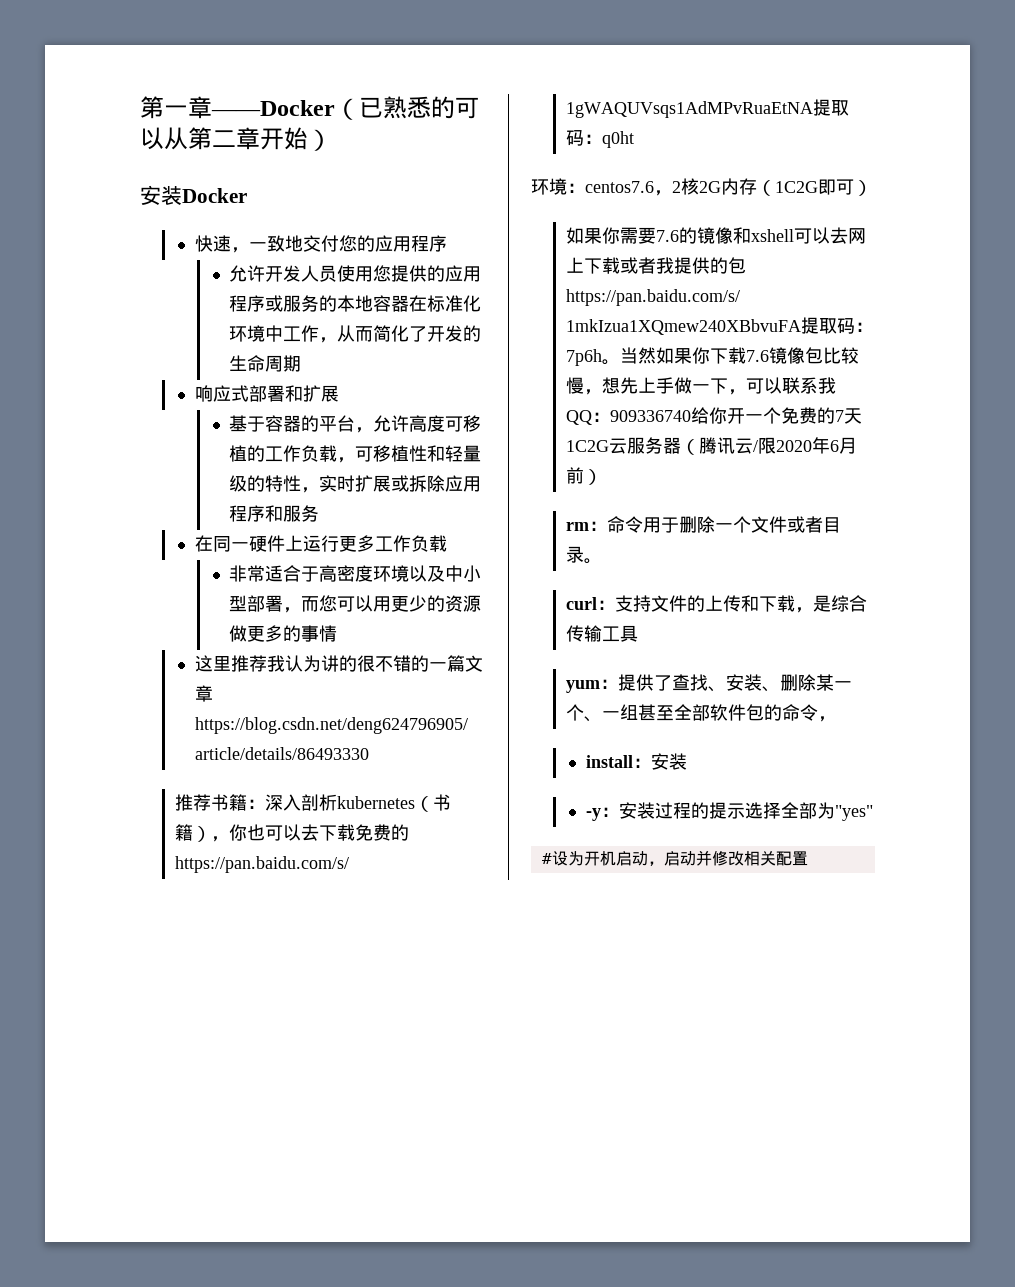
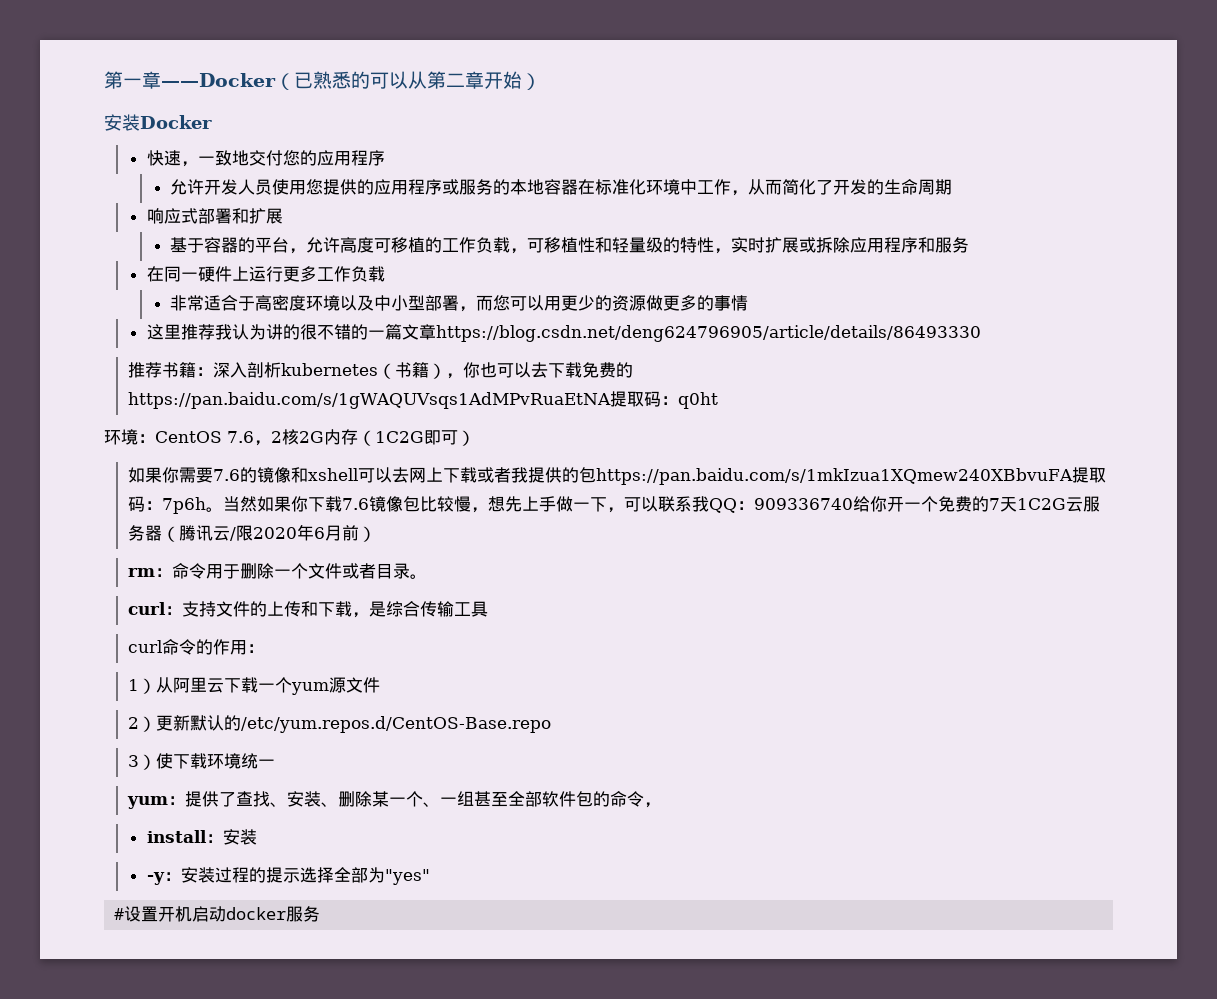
- 环境：centos7.6，2核2G内存（1C2G即可）
+ 环境：CentOS 7.6，2核2G内存（1C2G即可）
+ curl命令的作用：
+ 1）从阿里云下载一个yum源文件
+ 2）更新默认的/etc/yum.repos.d/CentOS-Base.repo
+ 3）使下载环境统一
- #设为开机启动，启动并修改相关配置
+ #设置开机启动docker服务

